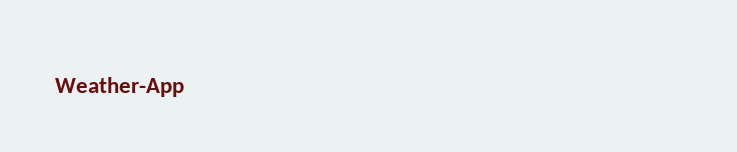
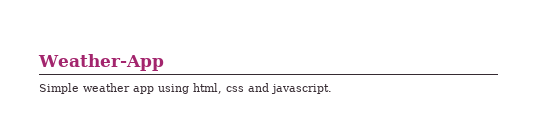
+ Simple weather app using html, css and javascript.

